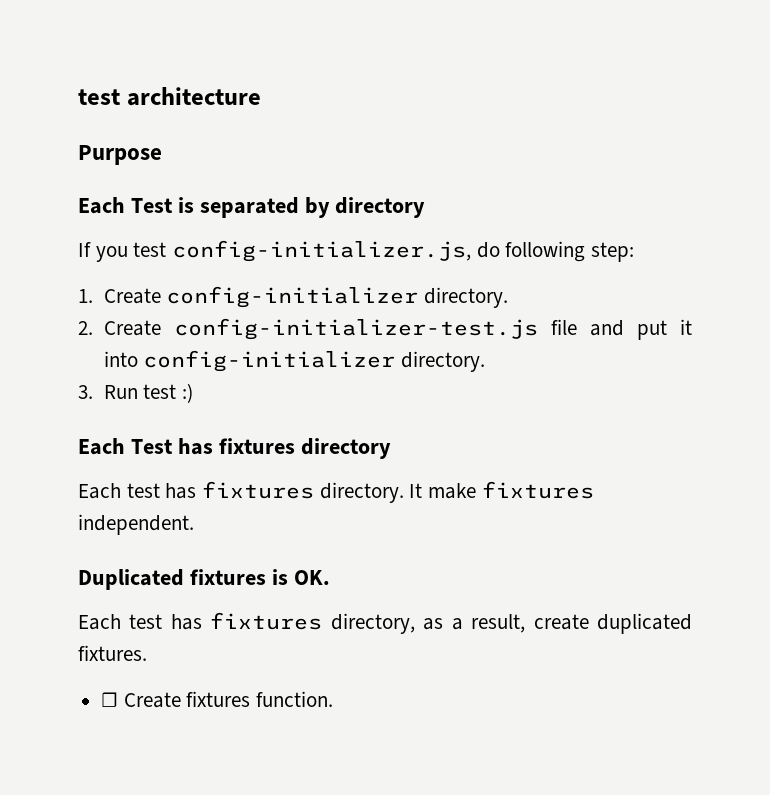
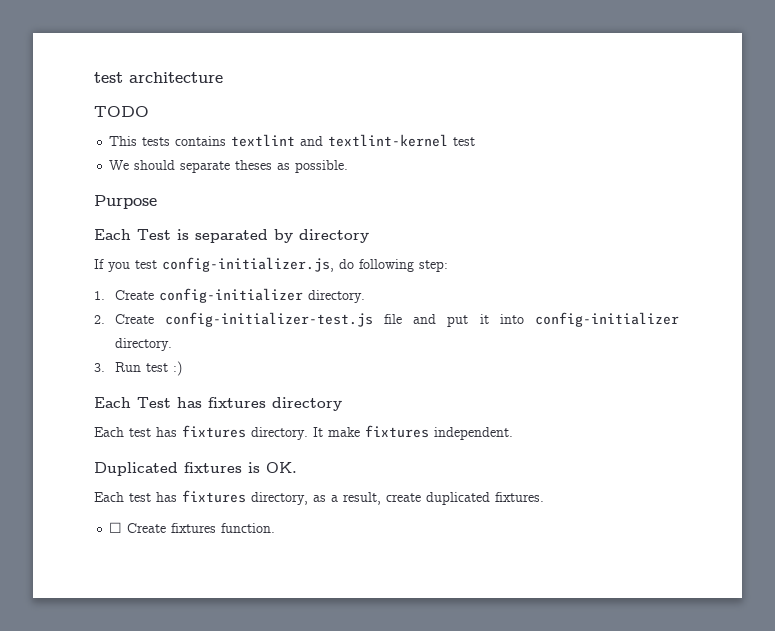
+ TODO
+ This tests contains textlint and textlint-kernel test
+ We should separate theses as possible.

